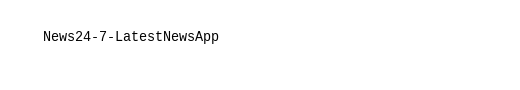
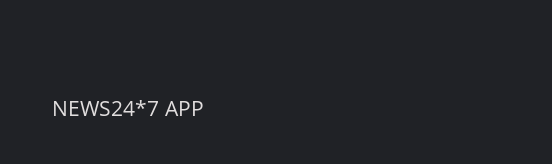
- News24-7-LatestNewsApp
+ NEWS24*7 APP

